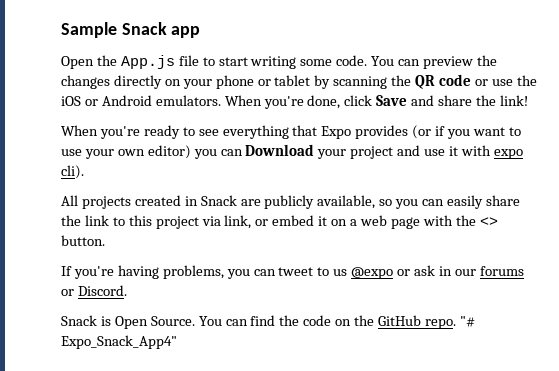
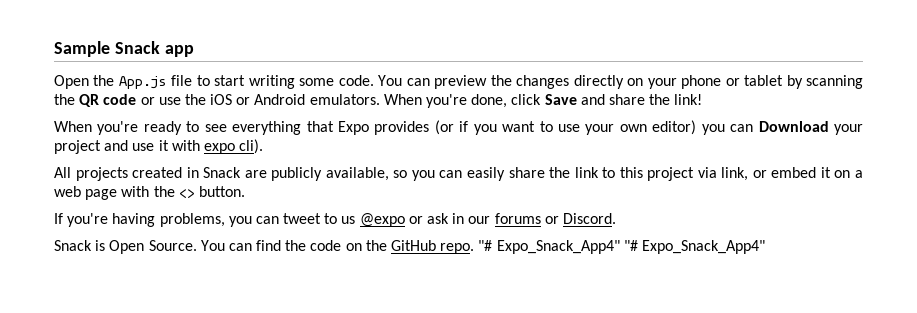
- "# Expo_Snack_App4"
+ "# Expo_Snack_App4" "# Expo_Snack_App4"

